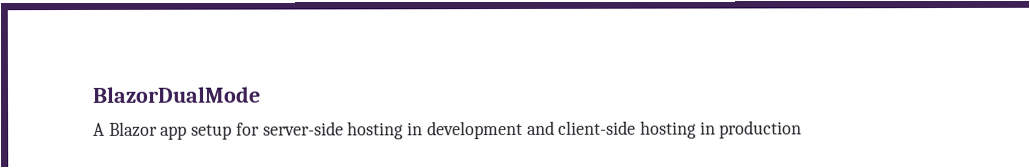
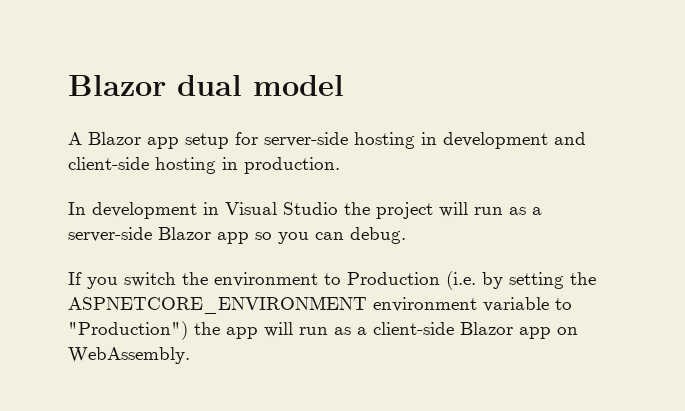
- BlazorDualMode
+ Blazor dual model
- A Blazor app setup for server-side hosting in development and client-side hosting in production
+ A Blazor app setup for server-side hosting in development and client-side hosting in production.
+ In development in Visual Studio the project will run as a server-side Blazor app so you can debug.
+ If you switch the environment to Production (i.e. by setting the ASPNETCORE_ENVIRONMENT environment variable to "Production") the app will run as a client-side Blazor app on WebAssembly.

